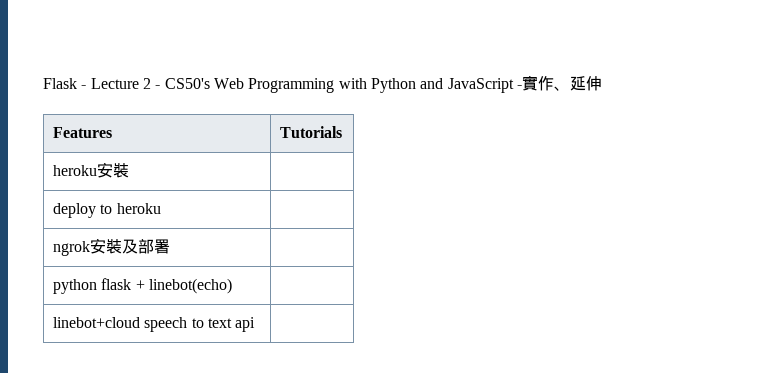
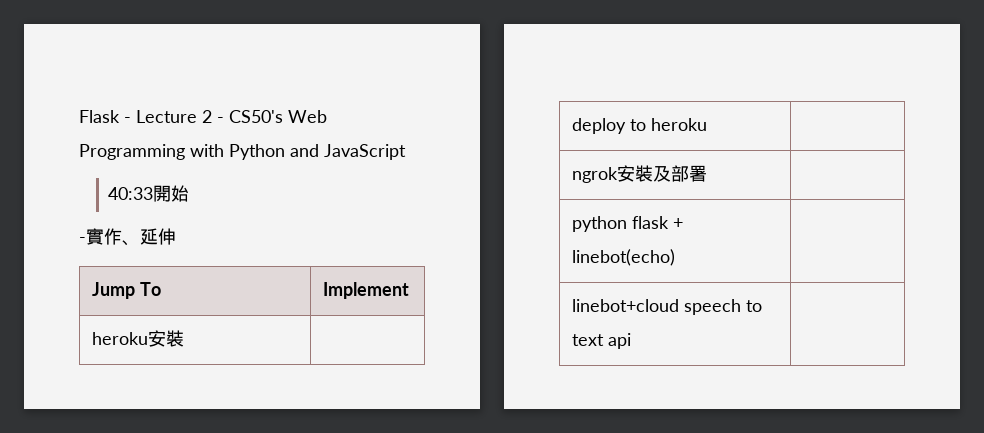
- Flask - Lecture 2 - CS50's Web Programming with Python and JavaScript -實作、延伸
+ Flask - Lecture 2 - CS50's Web Programming with Python and JavaScript
+ 40:33開始
+ -實作、延伸
- Features | Tutorials
+ Jump To | Implement

